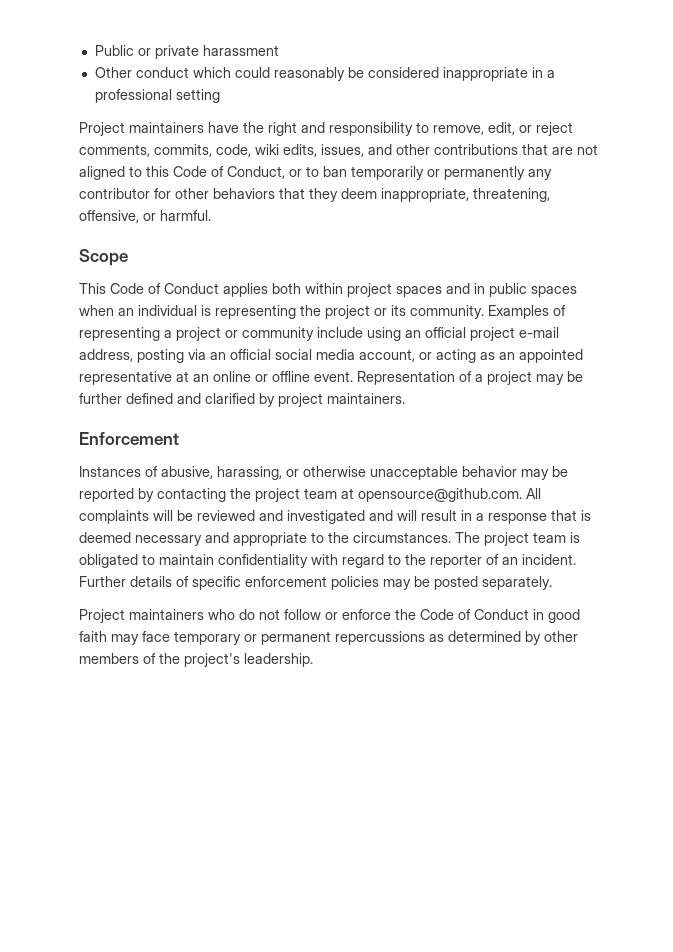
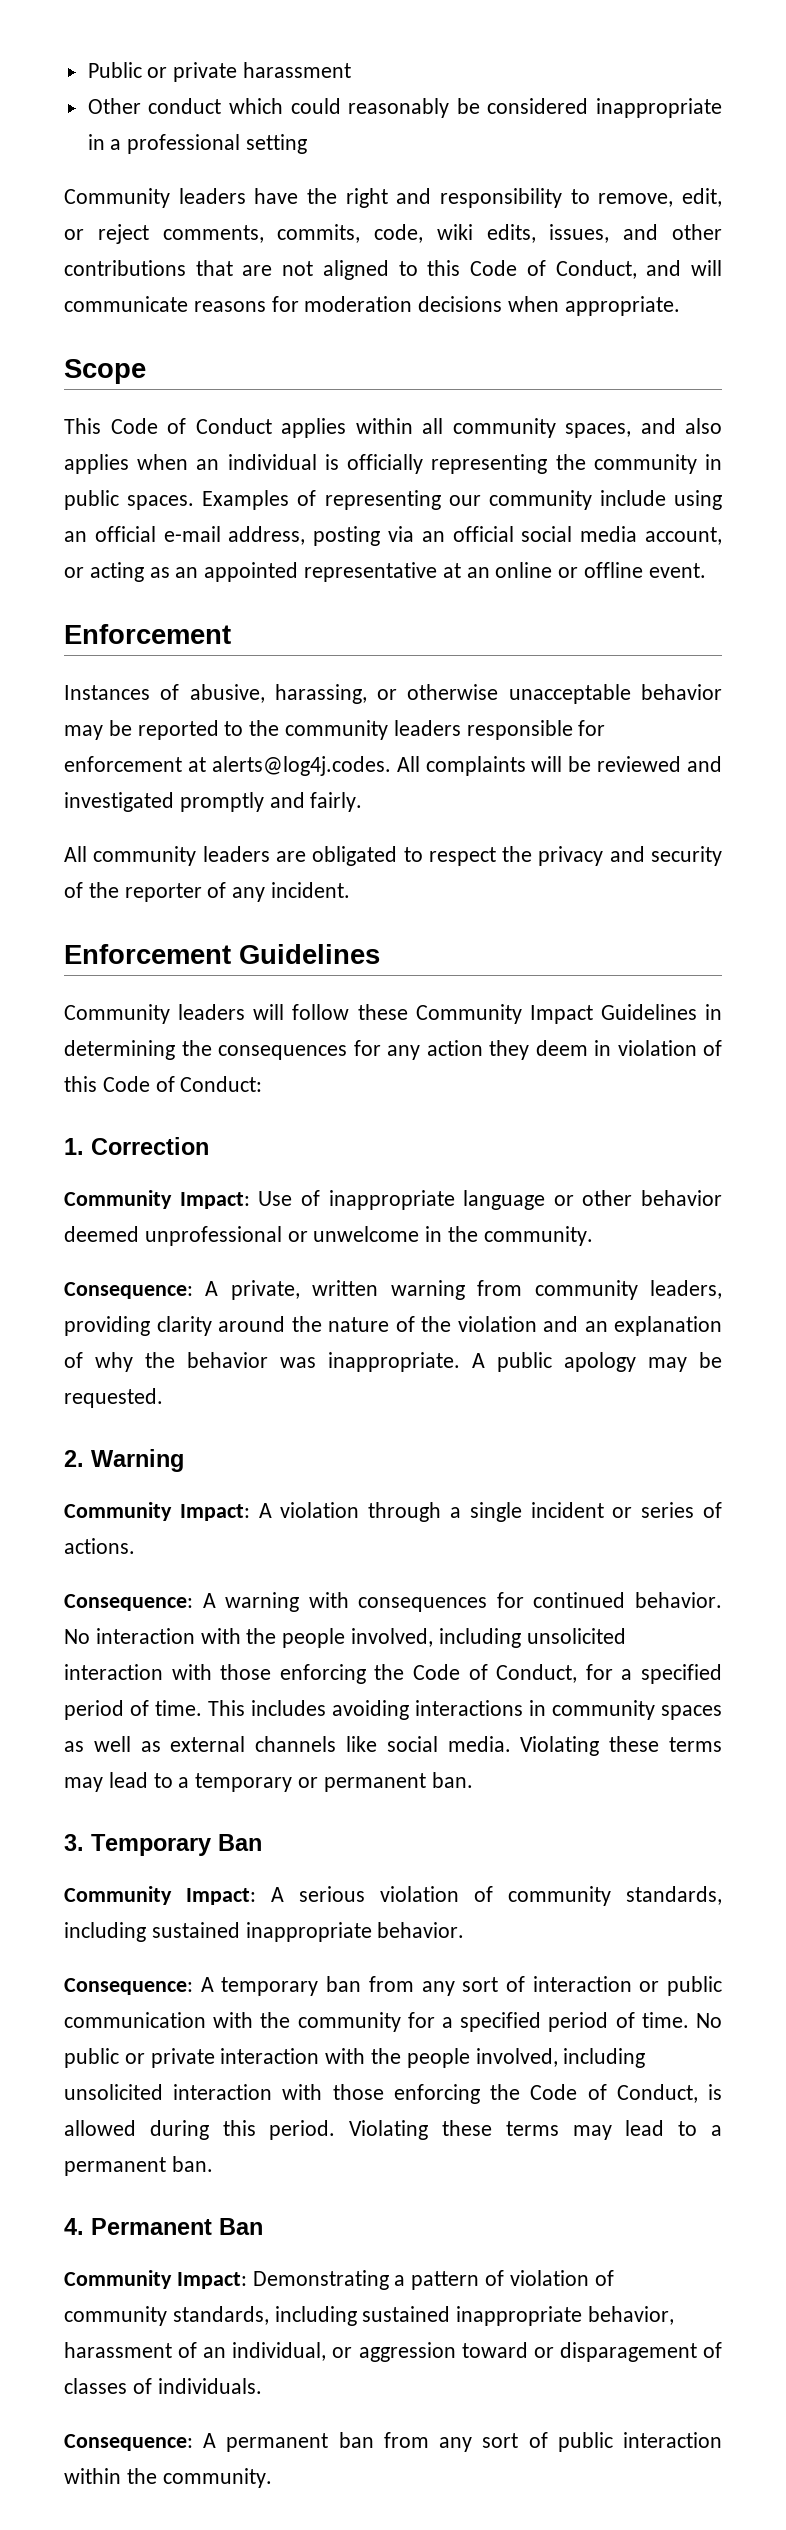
- Project maintainers have the right and responsibility to remove, edit, or reject comments, commits, code, wiki edits, issues, and other contributions that are not aligned to this Code of Conduct, or to ban temporarily or permanently any contributor for other behaviors that they deem inappropriate, threatening, offensive, or harmful.
+ Community leaders have the right and responsibility to remove, edit, or reject comments, commits, code, wiki edits, issues, and other contributions that are not aligned to this Code of Conduct, and will communicate reasons for moderation decisions when appropriate.
- This Code of Conduct applies both within project spaces and in public spaces when an individual is representing the project or its community. Examples of representing a project or community include using an official project e-mail address, posting via an official social media account, or acting as an appointed representative at an online or offline event. Representation of a project may be further defined and clarified by project maintainers.
+ This Code of Conduct applies within all community spaces, and also applies when an individual is officially representing the community in public spaces. Examples of representing our community include using an official e-mail address, posting via an official social media account, or acting as an appointed representative at an online or offline event.
- Instances of abusive, harassing, or otherwise unacceptable behavior may be reported by contacting the project team at opensource@github.com. All complaints will be reviewed and investigated and will result in a response that is deemed necessary and appropriate to the circumstances. The project team is obligated to maintain confidentiality with regard to the reporter of an incident. Further details of specific enforcement policies may be posted separately.
- Project maintainers who do not follow or enforce the Code of Conduct in good faith may face temporary or permanent repercussions as determined by other members of the project's leadership.
+ Instances of abusive, harassing, or otherwise unacceptable behavior may be reported to the community leaders responsible for enforcement at alerts@log4j.codes. All complaints will be reviewed and investigated promptly and fairly.
+ All community leaders are obligated to respect the privacy and security of the reporter of any incident.
+ Enforcement Guidelines
+ Community leaders will follow these Community Impact Guidelines in determining the consequences for any action they deem in violation of this Code of Conduct:
+ 1. Correction
+ Community Impact: Use of inappropriate language or other behavior deemed unprofessional or unwelcome in the community.
+ Consequence: A private, written warning from community leaders, providing clarity around the nature of the violation and an explanation of why the behavior was inappropriate. A public apology may be requested.
+ 2. Warning
+ Community Impact: A violation through a single incident or series of actions.
+ Consequence: A warning with consequences for continued behavior. No interaction with the people involved, including unsolicited interaction with those enforcing the Code of Conduct, for a specified period of time. This includes avoiding interactions in community spaces as well as external channels like social media. Violating these terms may lead to a temporary or permanent ban.
+ 3. Temporary Ban
+ Community Impact: A serious violation of community standards, including sustained inappropriate behavior.
+ Consequence: A temporary ban from any sort of interaction or public communication with the community for a specified period of time. No public or private interaction with the people involved, including unsolicited interaction with those enforcing the Code of Conduct, is allowed during this period. Violating these terms may lead to a permanent ban.
+ 4. Permanent Ban
+ Community Impact: Demonstrating a pattern of violation of community standards, including sustained inappropriate behavior, harassment of an individual, or aggression toward or disparagement of classes of individuals.
+ Consequence: A permanent ban from any sort of public interaction within the community.

